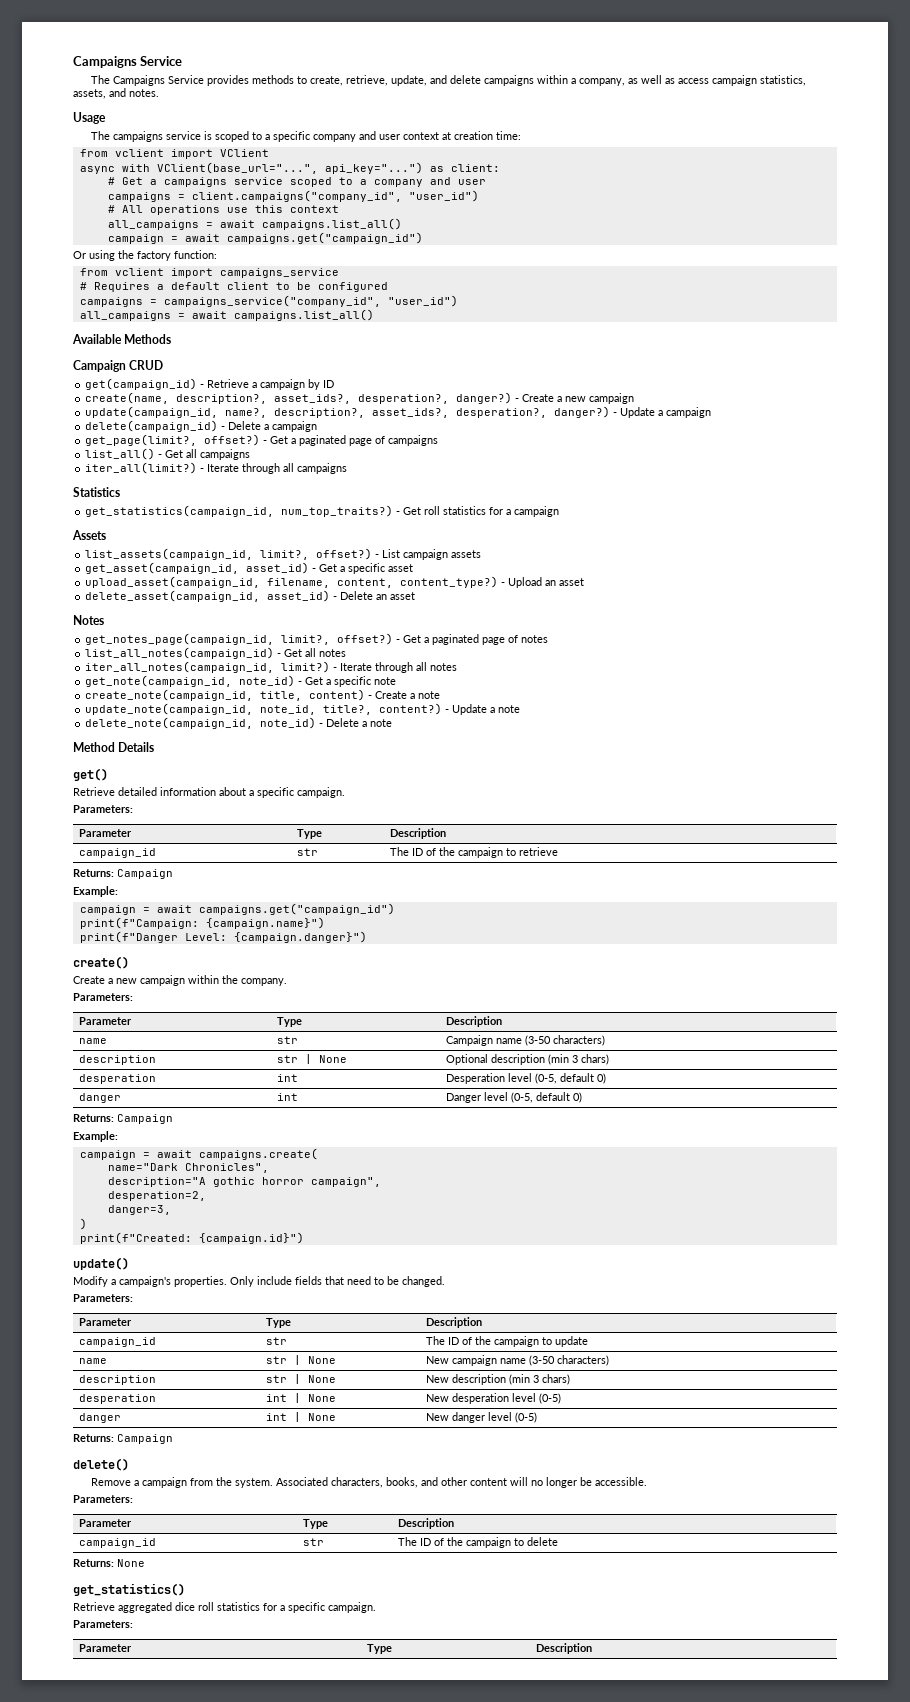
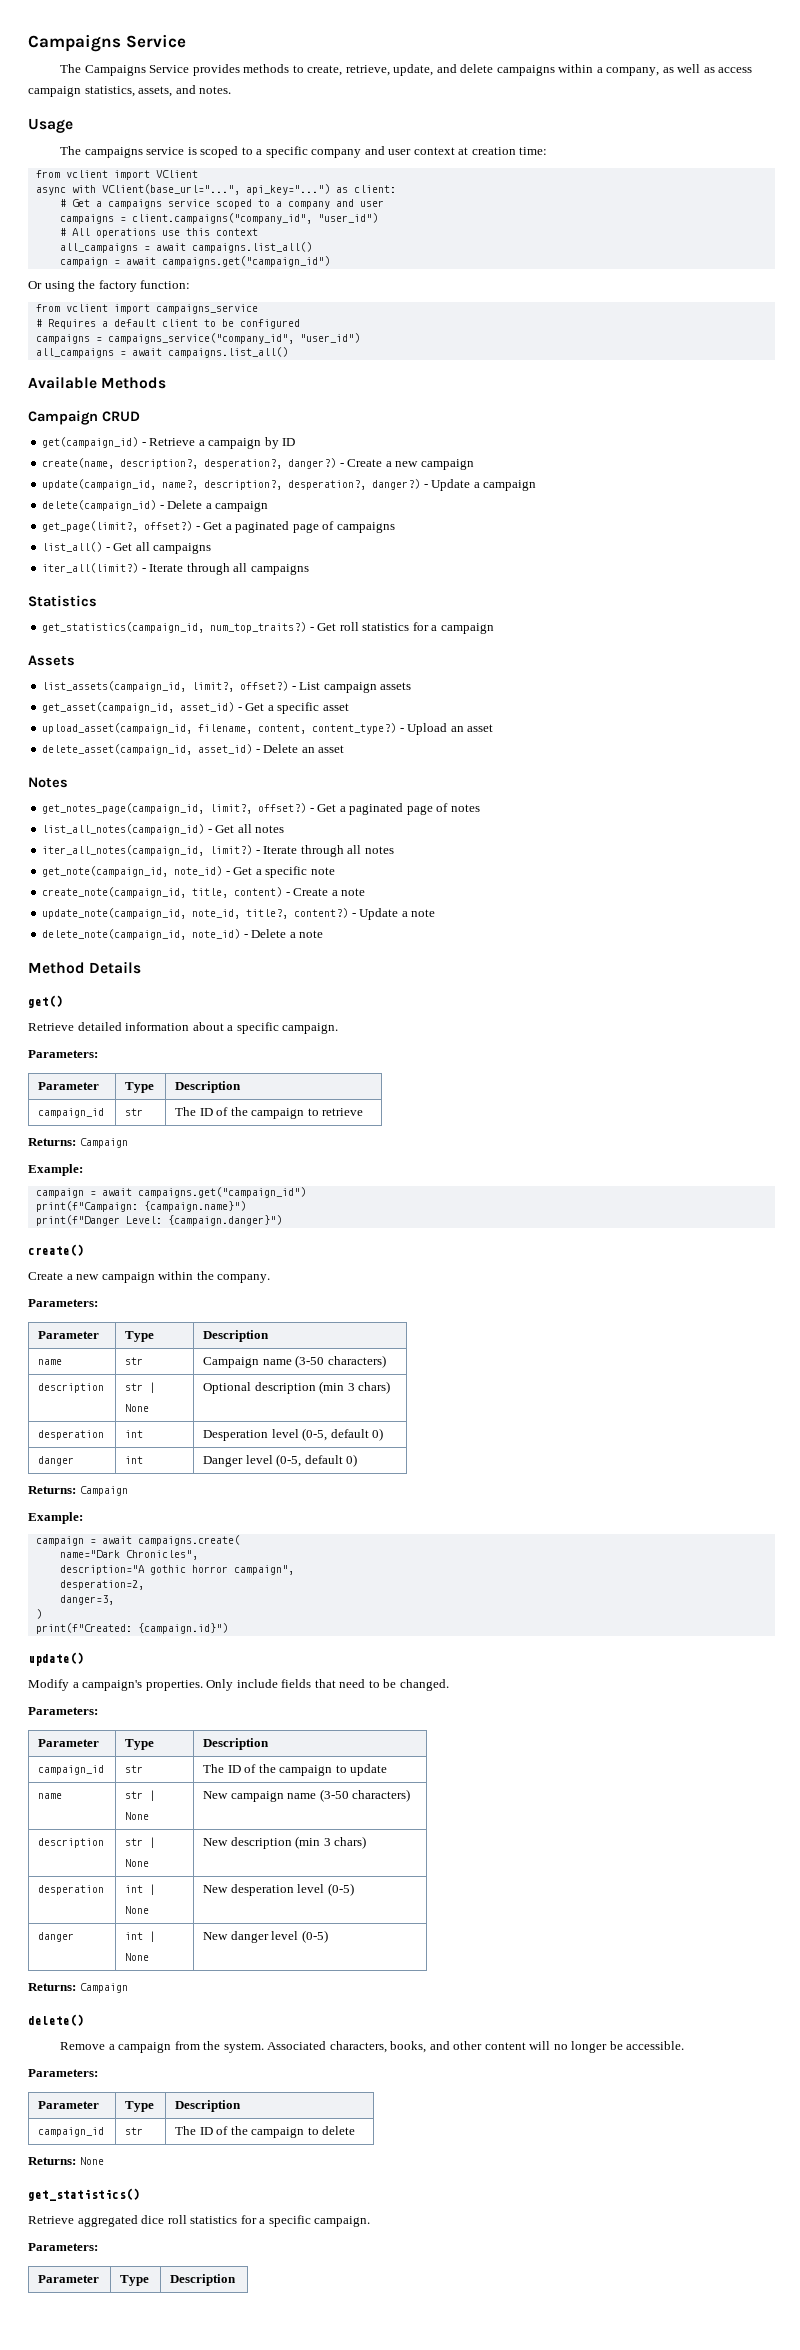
- create(name, description?, asset_ids?, desperation?, danger?)
+ create(name, description?, desperation?, danger?)
- update(campaign_id, name?, description?, asset_ids?, desperation?, danger?)
+ update(campaign_id, name?, description?, desperation?, danger?)

